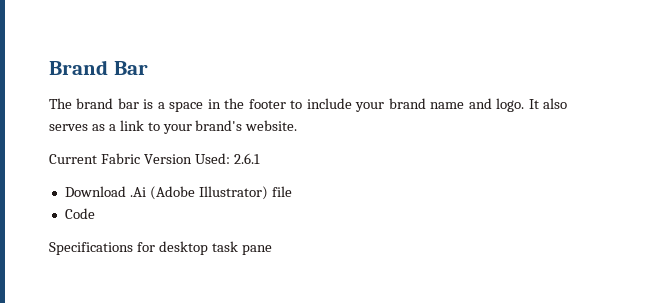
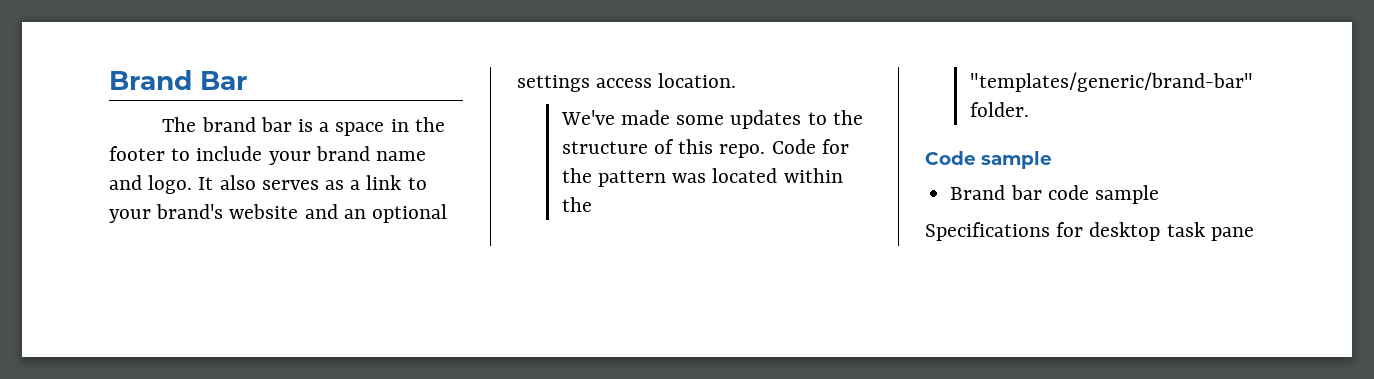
- It also serves as a link to your brand's website.
- Current Fabric Version Used: 2.6.1
- Download .Ai (Adobe Illustrator) file
- Code
+ It also serves as a link to your brand's website and an optional settings access location.
+ We've made some updates to the structure of this repo. Code for the pattern was located within the "templates/generic/brand-bar" folder.
+ Code sample
+ Brand bar code sample

